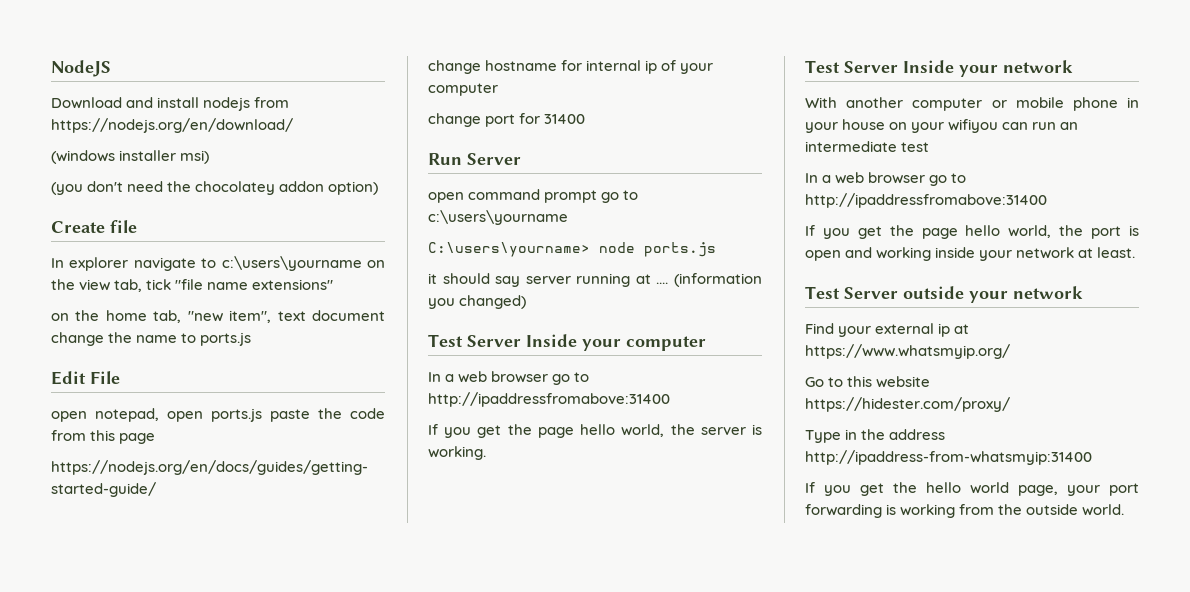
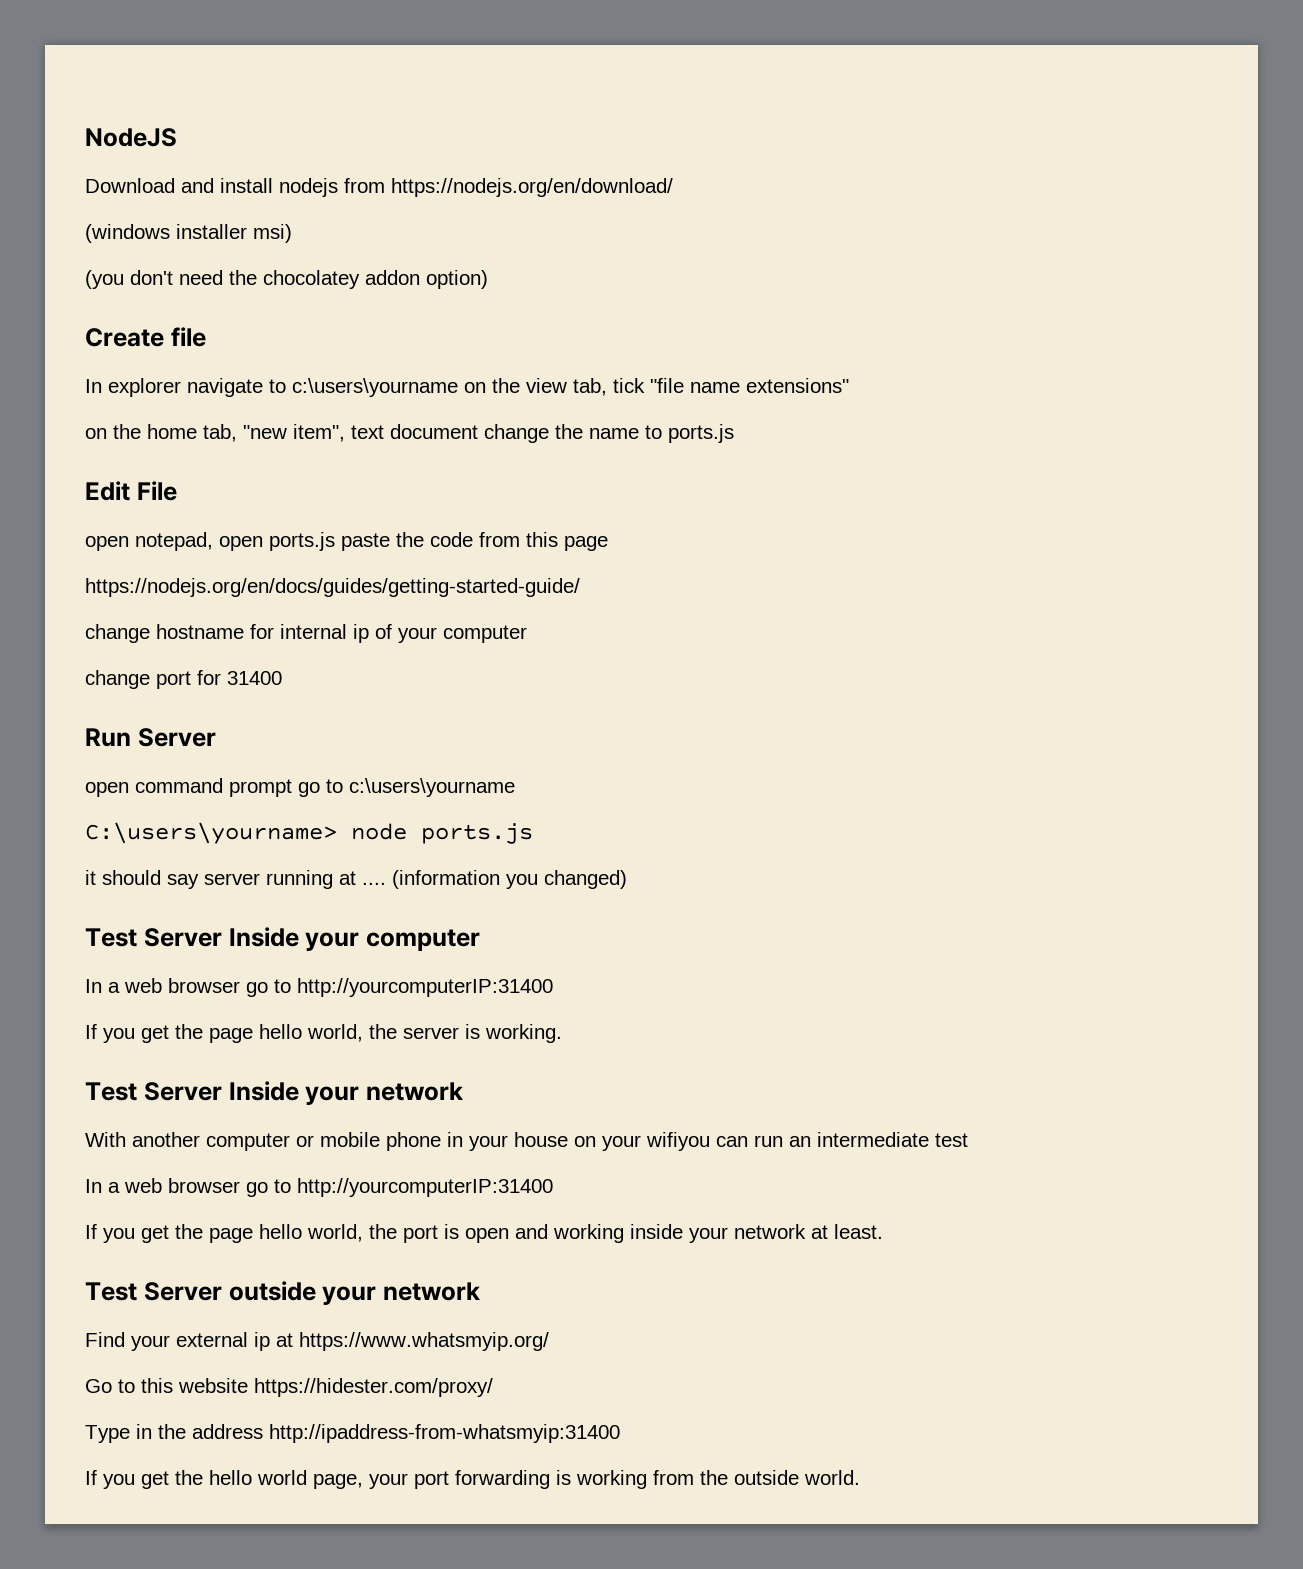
  Test Server Inside your computer
- In a web browser go to http://ipaddressfromabove:31400
+ In a web browser go to http://yourcomputerIP:31400
  With another computer or mobile phone in your house on your wifiyou can run an intermediate test
- In a web browser go to http://ipaddressfromabove:31400
+ In a web browser go to http://yourcomputerIP:31400

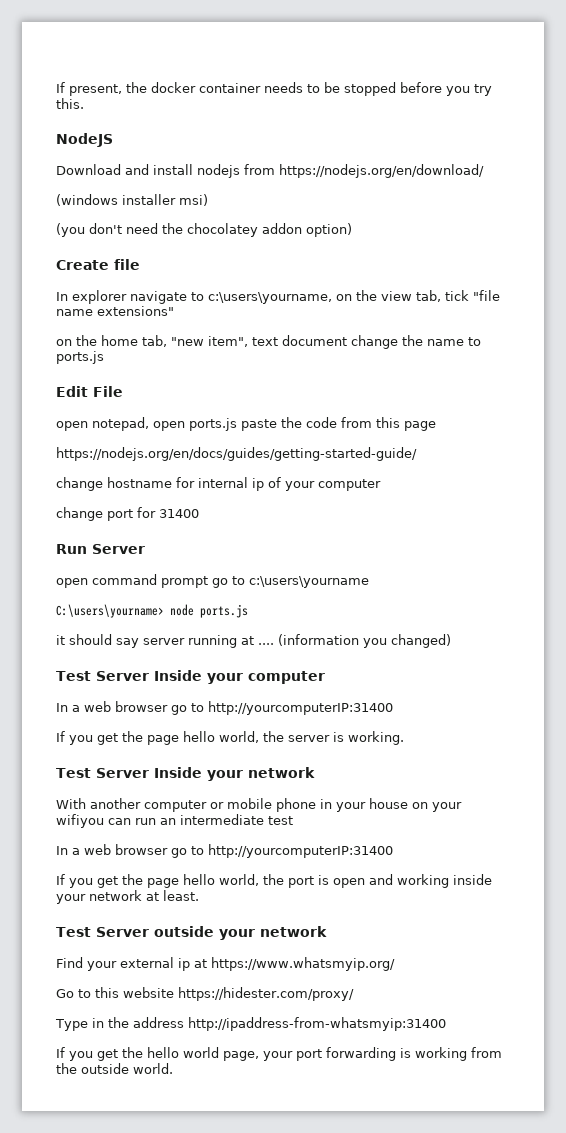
+ If present, the docker container needs to be stopped before you try this.
- In explorer navigate to c:\users\yourname on the view tab, tick "file name extensions"
+ In explorer navigate to c:\users\yourname, on the view tab, tick "file name extensions"

